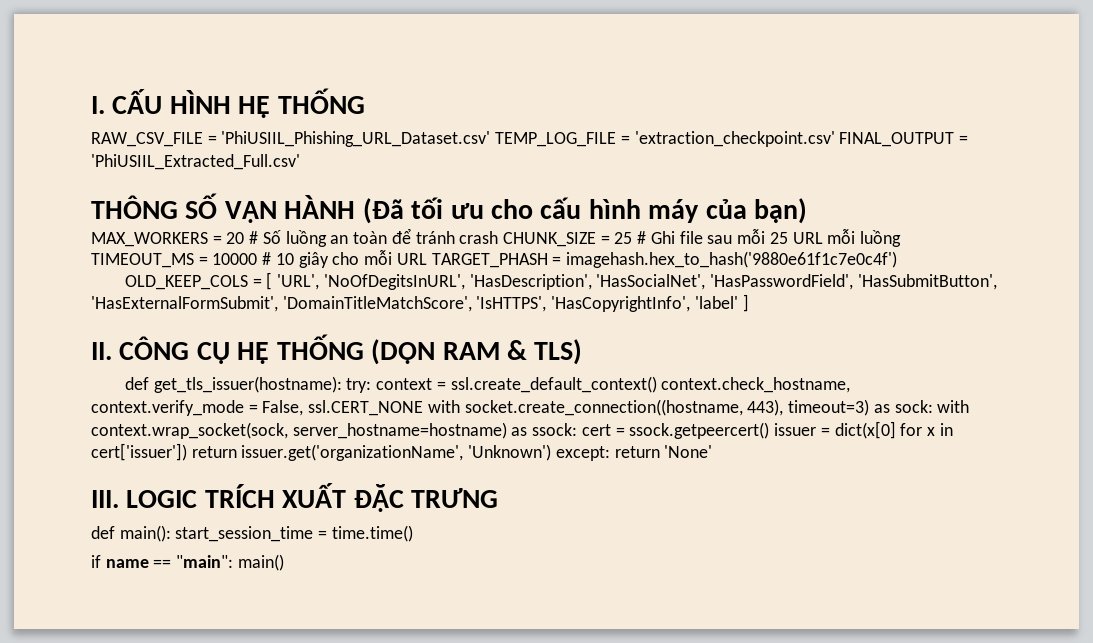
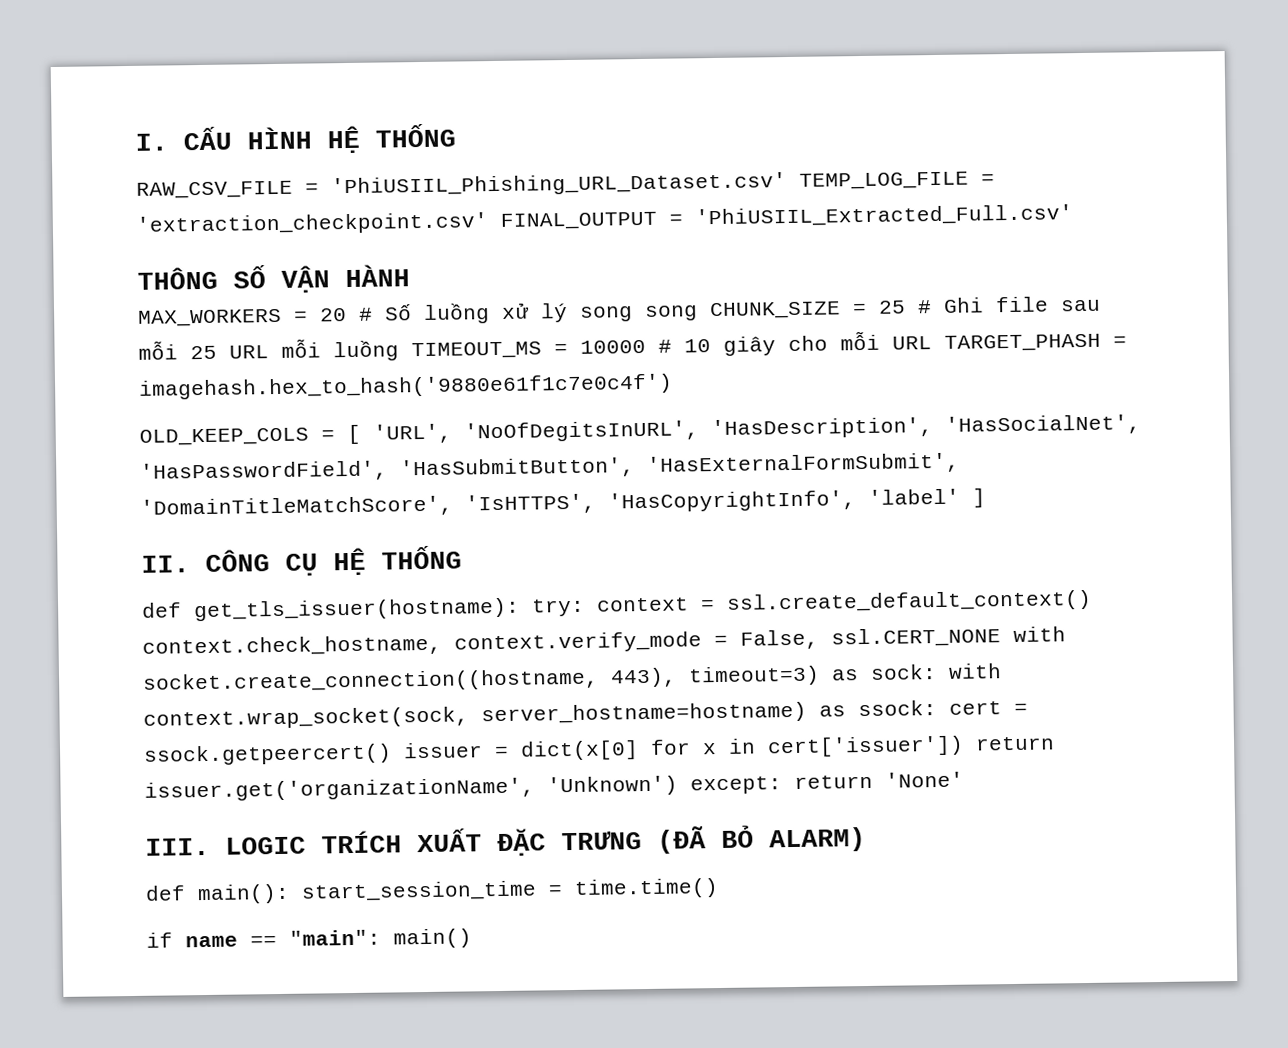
- THÔNG SỐ VẬN HÀNH (Đã tối ưu cho cấu hình máy của bạn)
+ THÔNG SỐ VẬN HÀNH
- MAX_WORKERS = 20 # Số luồng an toàn để tránh crash CHUNK_SIZE = 25 # Ghi file sau mỗi 25 URL mỗi luồng TIMEOUT_MS = 10000 # 10 giây cho mỗi URL TARGET_PHASH = imagehash.hex_to_hash('9880e61f1c7e0c4f')
+ MAX_WORKERS = 20 # Số luồng xử lý song song CHUNK_SIZE = 25 # Ghi file sau mỗi 25 URL mỗi luồng TIMEOUT_MS = 10000 # 10 giây cho mỗi URL TARGET_PHASH = imagehash.hex_to_hash('9880e61f1c7e0c4f')
- II. CÔNG CỤ HỆ THỐNG (DỌN RAM & TLS)
+ II. CÔNG CỤ HỆ THỐNG
- III. LOGIC TRÍCH XUẤT ĐẶC TRƯNG
+ III. LOGIC TRÍCH XUẤT ĐẶC TRƯNG (ĐÃ BỎ ALARM)

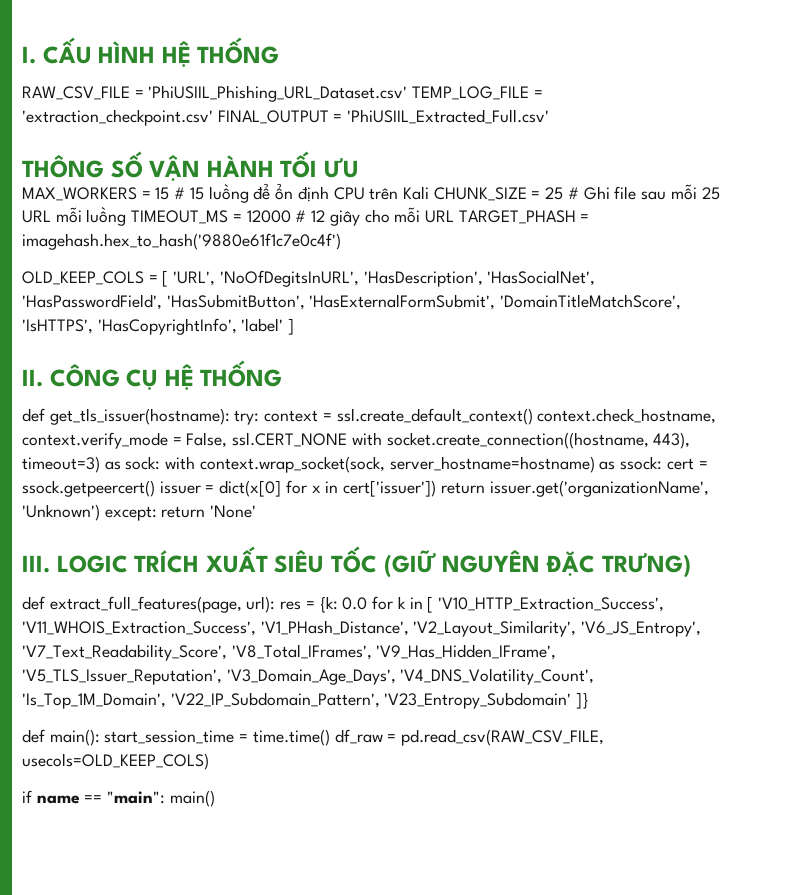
- THÔNG SỐ VẬN HÀNH
+ THÔNG SỐ VẬN HÀNH TỐI ƯU
- MAX_WORKERS = 20 # Số luồng xử lý song song CHUNK_SIZE = 25 # Ghi file sau mỗi 25 URL mỗi luồng TIMEOUT_MS = 10000 # 10 giây cho mỗi URL TARGET_PHASH = imagehash.hex_to_hash('9880e61f1c7e0c4f')
+ MAX_WORKERS = 15 # 15 luồng để ổn định CPU trên Kali CHUNK_SIZE = 25 # Ghi file sau mỗi 25 URL mỗi luồng TIMEOUT_MS = 12000 # 12 giây cho mỗi URL TARGET_PHASH = imagehash.hex_to_hash('9880e61f1c7e0c4f')
- III. LOGIC TRÍCH XUẤT ĐẶC TRƯNG (ĐÃ BỎ ALARM)
+ III. LOGIC TRÍCH XUẤT SIÊU TỐC (GIỮ NGUYÊN ĐẶC TRƯNG)
+ def extract_full_features(page, url): res = {k: 0.0 for k in [ 'V10_HTTP_Extraction_Success', 'V11_WHOIS_Extraction_Success', 'V1_PHash_Distance', 'V2_Layout_Similarity', 'V6_JS_Entropy', 'V7_Text_Readability_Score', 'V8_Total_IFrames', 'V9_Has_Hidden_IFrame', 'V5_TLS_Issuer_Reputation', 'V3_Domain_Age_Days', 'V4_DNS_Volatility_Count', 'Is_Top_1M_Domain', 'V22_IP_Subdomain_Pattern', 'V23_Entropy_Subdomain' ]}
- def main(): start_session_time = time.time()
+ def main(): start_session_time = time.time() df_raw = pd.read_csv(RAW_CSV_FILE, usecols=OLD_KEEP_COLS)

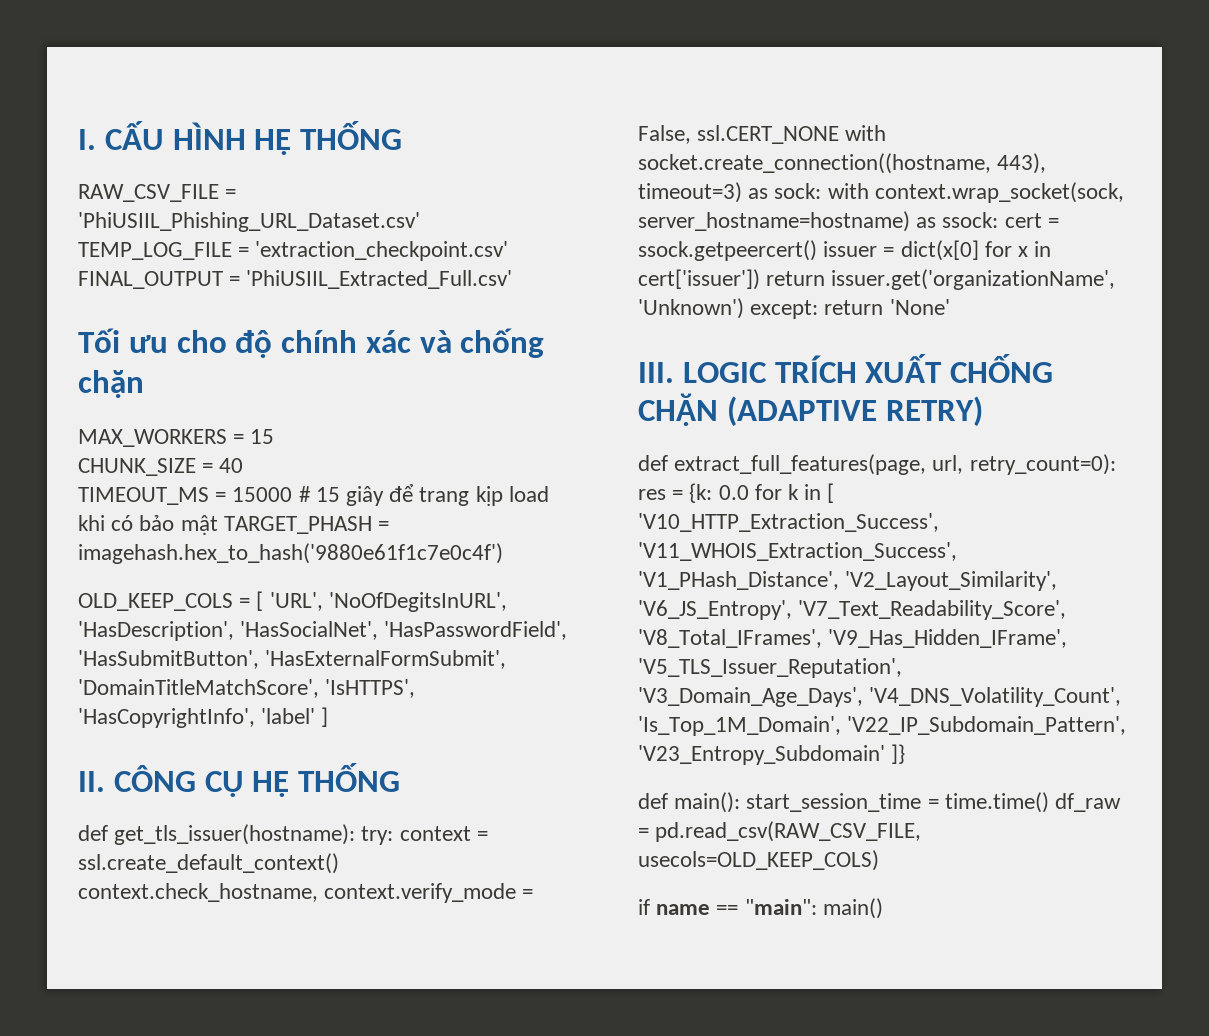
- THÔNG SỐ VẬN HÀNH TỐI ƯU
- MAX_WORKERS = 15 # 15 luồng để ổn định CPU trên Kali CHUNK_SIZE = 25 # Ghi file sau mỗi 25 URL mỗi luồng TIMEOUT_MS = 12000 # 12 giây cho mỗi URL TARGET_PHASH = imagehash.hex_to_hash('9880e61f1c7e0c4f')
+ Tối ưu cho độ chính xác và chống chặn
+ MAX_WORKERS = 15
+ CHUNK_SIZE = 40
+ TIMEOUT_MS = 15000 # 15 giây để trang kịp load khi có bảo mật TARGET_PHASH = imagehash.hex_to_hash('9880e61f1c7e0c4f')
- III. LOGIC TRÍCH XUẤT SIÊU TỐC (GIỮ NGUYÊN ĐẶC TRƯNG)
+ III. LOGIC TRÍCH XUẤT CHỐNG CHẶN (ADAPTIVE RETRY)
- def extract_full_features(page, url): res = {k: 0.0 for k in [ 'V10_HTTP_Extraction_Success', 'V11_WHOIS_Extraction_Success', 'V1_PHash_Distance', 'V2_Layout_Similarity', 'V6_JS_Entropy', 'V7_Text_Readability_Score', 'V8_Total_IFrames', 'V9_Has_Hidden_IFrame', 'V5_TLS_Issuer_Reputation', 'V3_Domain_Age_Days', 'V4_DNS_Volatility_Count', 'Is_Top_1M_Domain', 'V22_IP_Subdomain_Pattern', 'V23_Entropy_Subdomain' ]}
+ def extract_full_features(page, url, retry_count=0): res = {k: 0.0 for k in [ 'V10_HTTP_Extraction_Success', 'V11_WHOIS_Extraction_Success', 'V1_PHash_Distance', 'V2_Layout_Similarity', 'V6_JS_Entropy', 'V7_Text_Readability_Score', 'V8_Total_IFrames', 'V9_Has_Hidden_IFrame', 'V5_TLS_Issuer_Reputation', 'V3_Domain_Age_Days', 'V4_DNS_Volatility_Count', 'Is_Top_1M_Domain', 'V22_IP_Subdomain_Pattern', 'V23_Entropy_Subdomain' ]}

